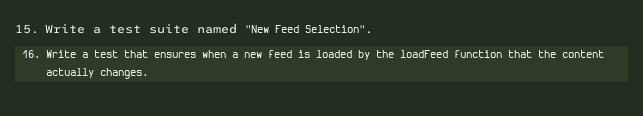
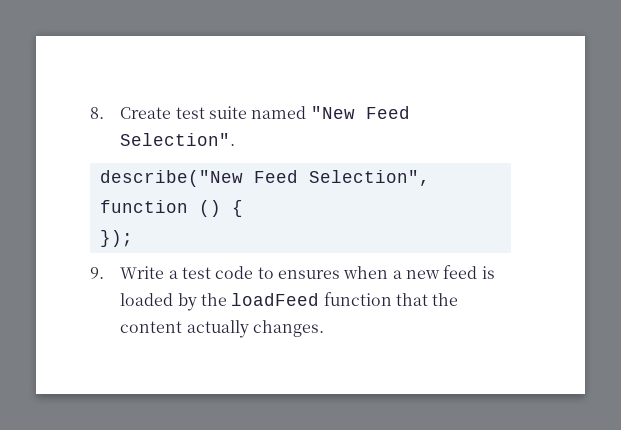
- 15. Write a test suite named "New Feed Selection".
+ 8. Create test suite named "New Feed Selection".
- 16. Write a test that ensures when a new feed is loaded by the loadFeed function that the content actually changes.
+ describe("New Feed Selection", function () {
+ });
+ 9. Write a test code to ensures when a new feed is loaded by the loadFeed function that the content actually changes.

